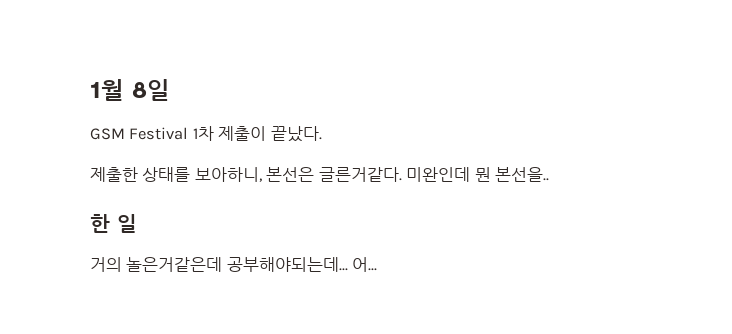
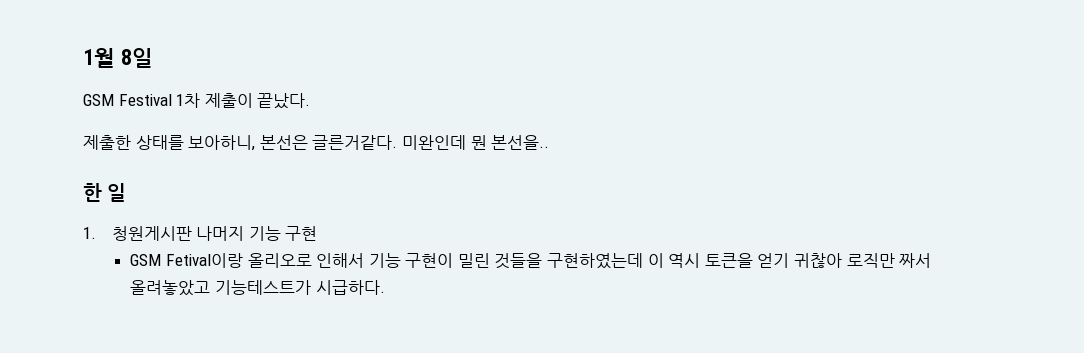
- 거의 놀은거같은데 공부해야되는데... 어...
+ 1. 청원게시판 나머지 기능 구현
+ GSM Fetival이랑 올리오로 인해서 기능 구현이 밀린 것들을 구현하였는데 이 역시 토큰을 얻기 귀찮아 로직만 짜서 올려놓았고 기능테스트가 시급하다.

